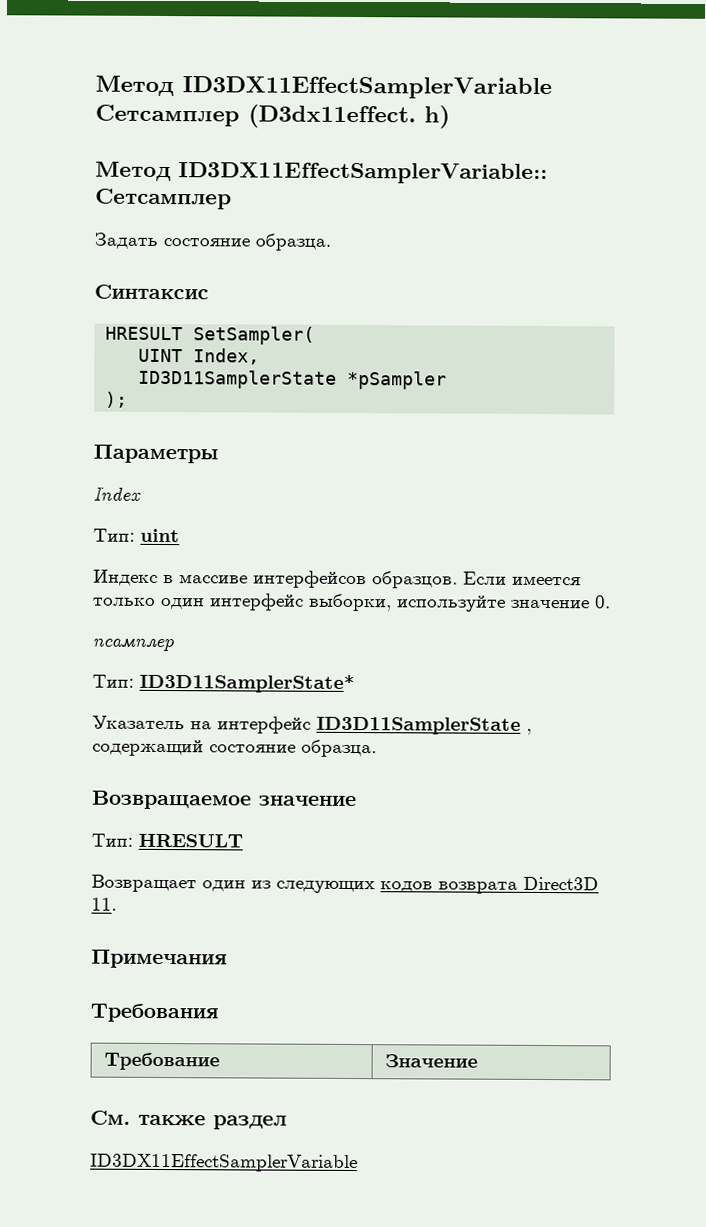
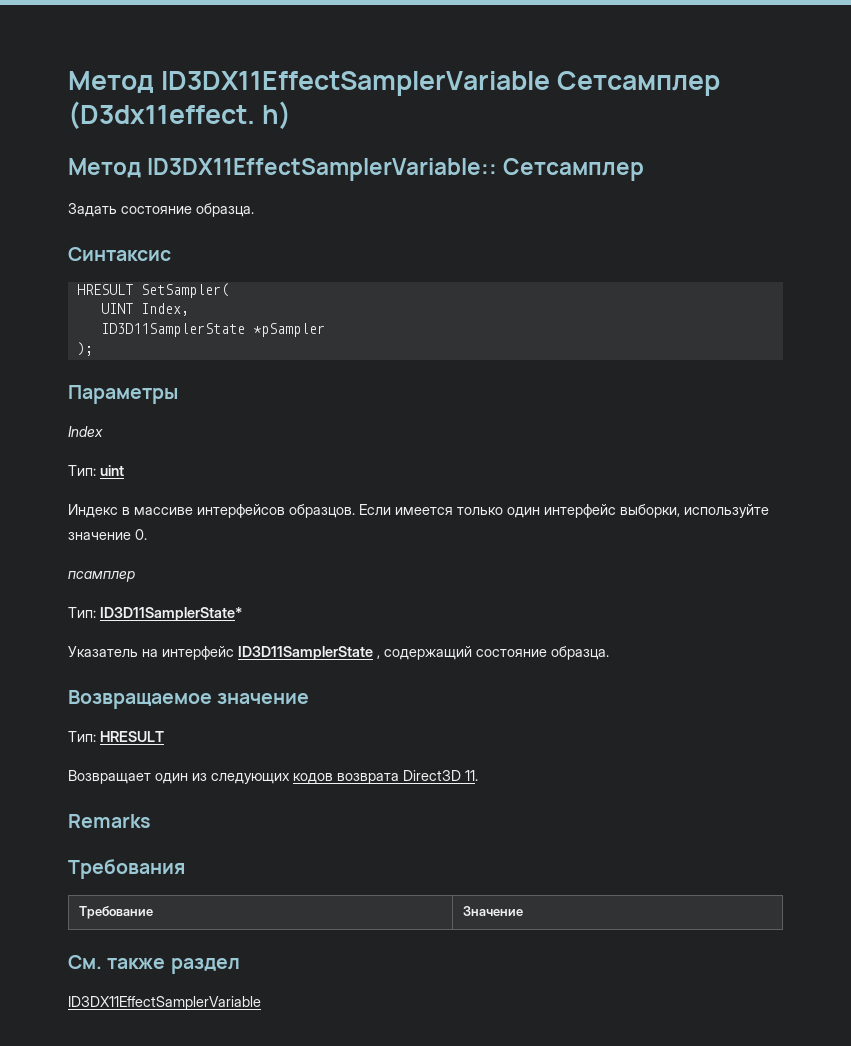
- Примечания
+ Remarks

